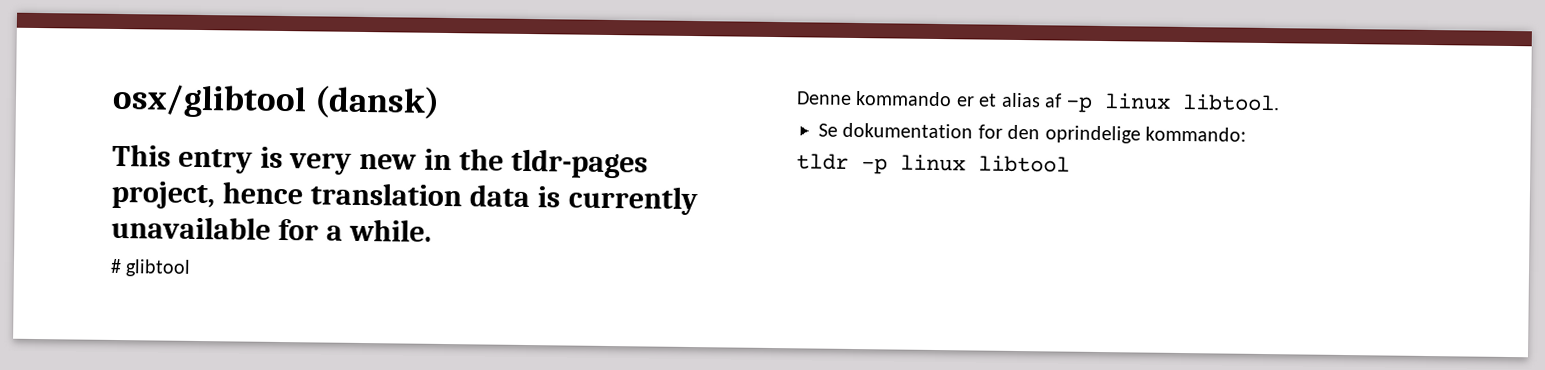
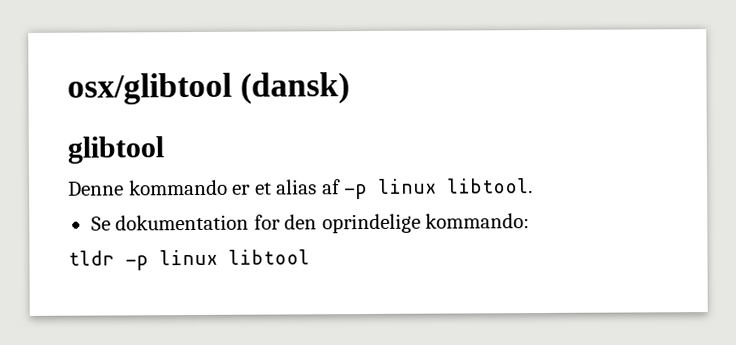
- This entry is very new in the tldr-pages project, hence translation data is currently unavailable for a while.
- # glibtool
+ glibtool

